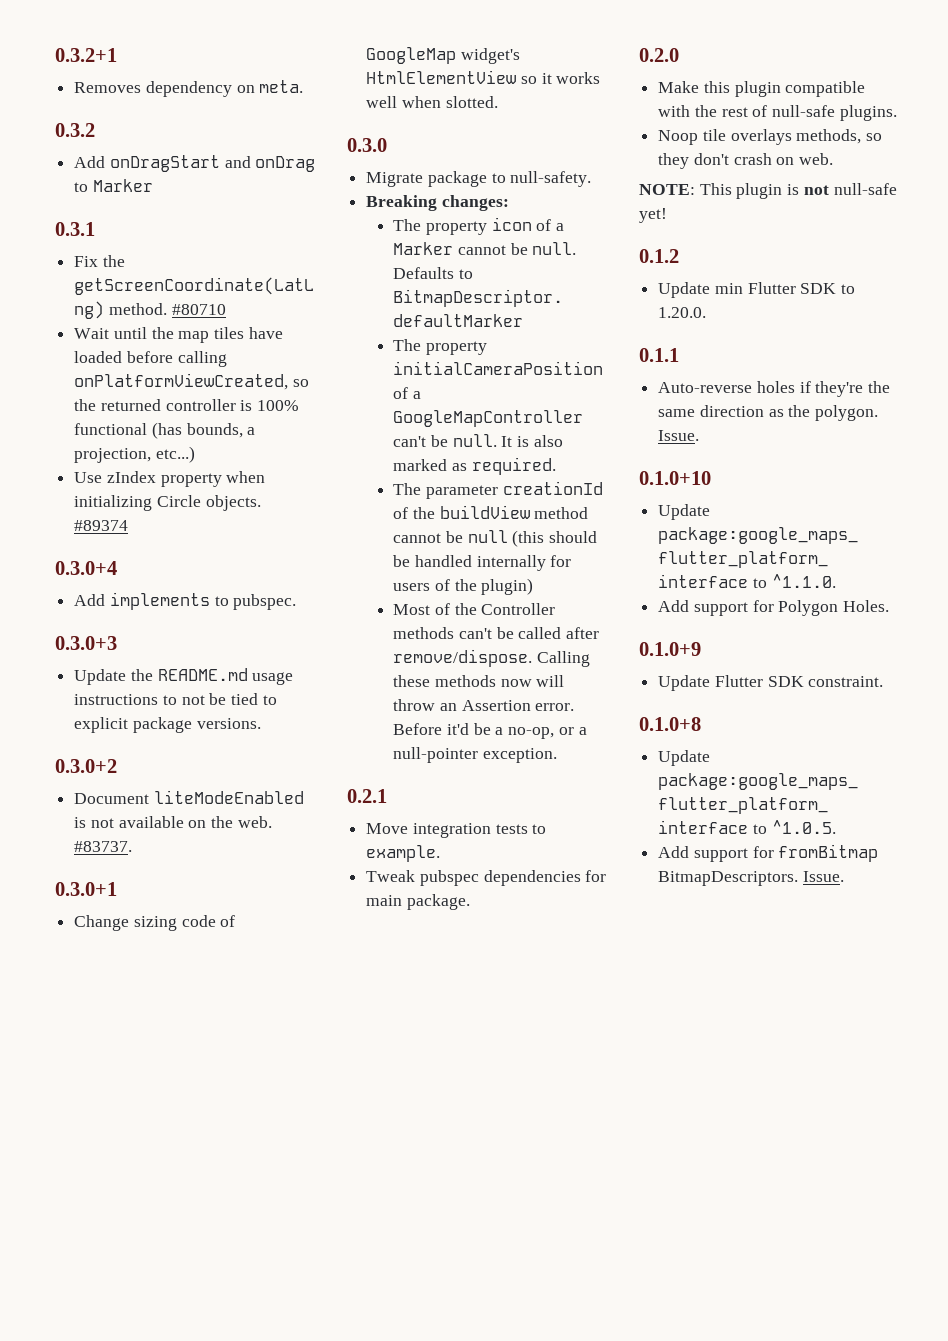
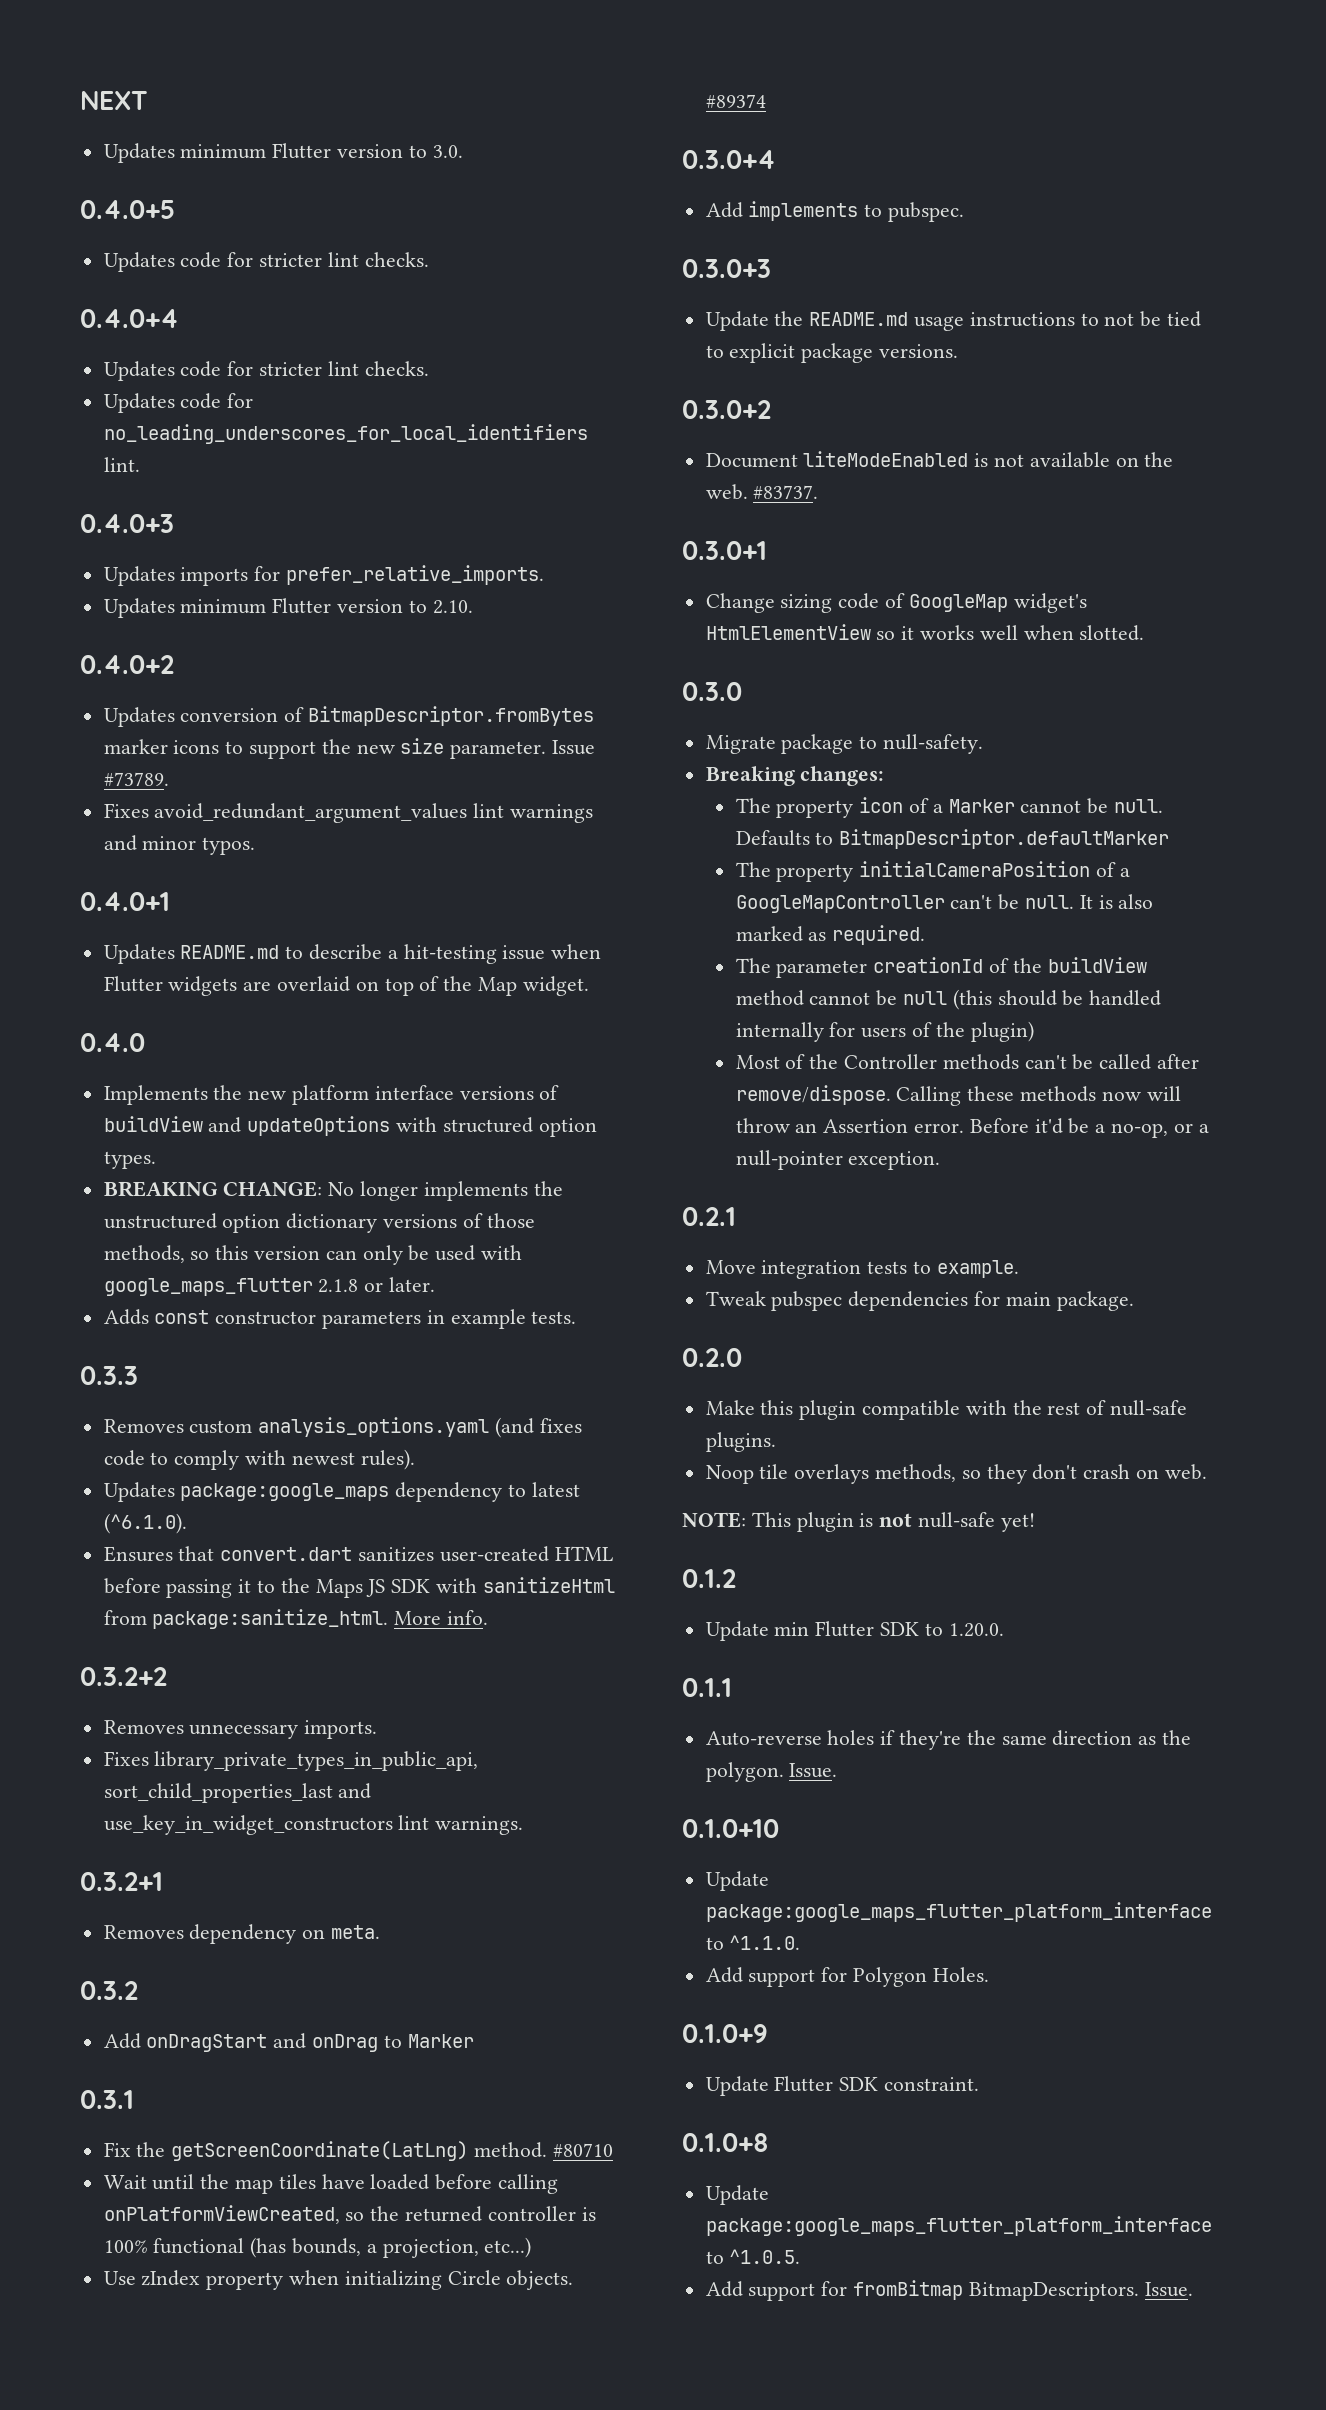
+ NEXT
+ Updates minimum Flutter version to 3.0.
+ 0.4.0+5
+ Updates code for stricter lint checks.
+ 0.4.0+4
+ Updates code for stricter lint checks.
+ Updates code for no_leading_underscores_for_local_identifiers lint.
+ 0.4.0+3
+ Updates imports for prefer_relative_imports.
+ Updates minimum Flutter version to 2.10.
+ 0.4.0+2
+ Updates conversion of BitmapDescriptor.fromBytes marker icons to support the new size parameter. Issue #73789.
+ Fixes avoid_redundant_argument_values lint warnings and minor typos.
+ 0.4.0+1
+ Updates README.md to describe a hit-testing issue when Flutter widgets are overlaid on top of the Map widget.
+ 0.4.0
+ Implements the new platform interface versions of buildView and updateOptions with structured option types.
+ BREAKING CHANGE: No longer implements the unstructured option dictionary versions of those methods, so this version can only be used with google_maps_flutter 2.1.8 or later.
+ Adds const constructor parameters in example tests.
+ 0.3.3
+ Removes custom analysis_options.yaml (and fixes code to comply with newest rules).
+ Updates package:google_maps dependency to latest (^6.1.0).
+ Ensures that convert.dart sanitizes user-created HTML before passing it to the Maps JS SDK with sanitizeHtml from package:sanitize_html. More info.
+ 0.3.2+2
+ Removes unnecessary imports.
+ Fixes library_private_types_in_public_api, sort_child_properties_last and use_key_in_widget_constructors lint warnings.

